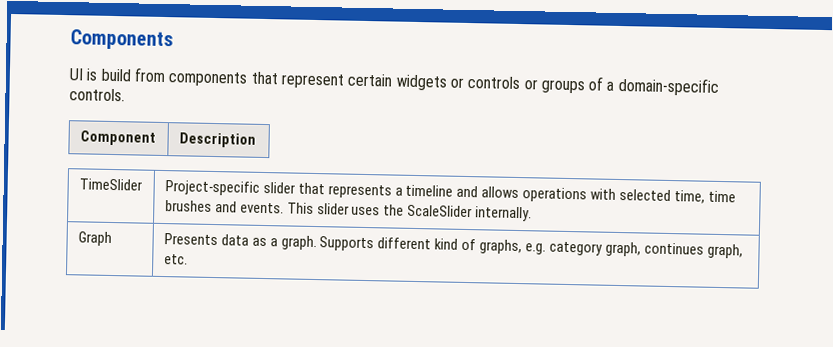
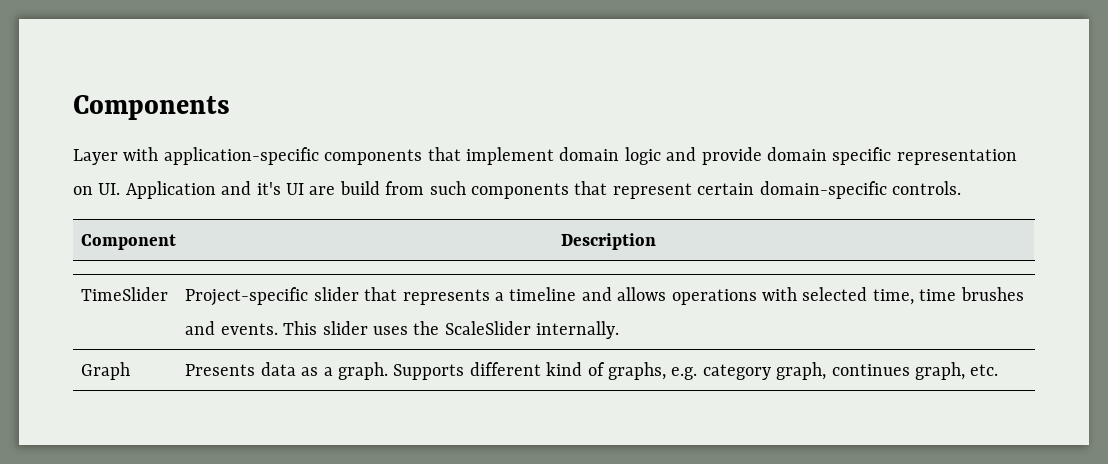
- UI is build from components that represent certain widgets or controls or groups of a domain-specific controls.
+ Layer with application-specific components that implement domain logic and provide domain specific representation on UI. Application and it's UI are build from such components that represent certain domain-specific controls.

